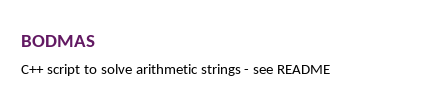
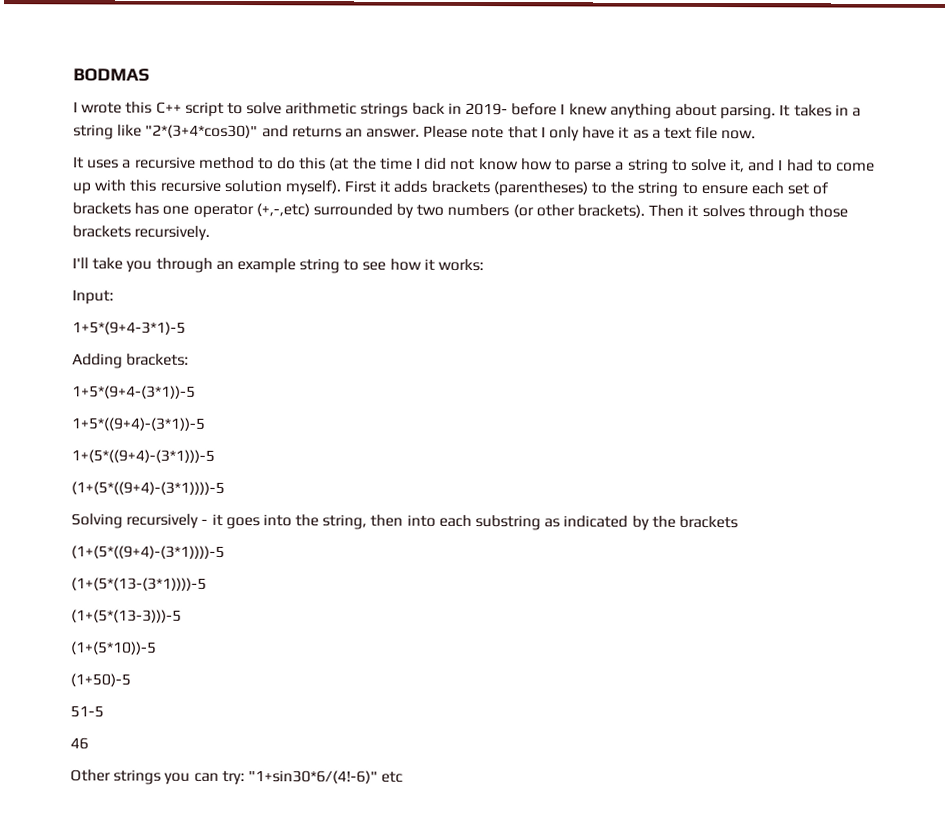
- C++ script to solve arithmetic strings - see README
+ I wrote this C++ script to solve arithmetic strings back in 2019- before I knew anything about parsing. It takes in a string like "2*(3+4*cos30)" and returns an answer. Please note that I only have it as a text file now.
+ It uses a recursive method to do this (at the time I did not know how to parse a string to solve it, and I had to come up with this recursive solution myself). First it adds brackets (parentheses) to the string to ensure each set of brackets has one operator (+,-,etc) surrounded by two numbers (or other brackets). Then it solves through those brackets recursively.
+ I'll take you through an example string to see how it works:
+ Input:
+ 1+5*(9+4-3*1)-5
+ Adding brackets:
+ 1+5*(9+4-(3*1))-5
+ 1+5*((9+4)-(3*1))-5
+ 1+(5*((9+4)-(3*1)))-5
+ (1+(5*((9+4)-(3*1))))-5
+ Solving recursively - it goes into the string, then into each substring as indicated by the brackets
+ (1+(5*((9+4)-(3*1))))-5
+ (1+(5*(13-(3*1))))-5
+ (1+(5*(13-3)))-5
+ (1+(5*10))-5
+ (1+50)-5
+ 51-5
+ 46
+ Other strings you can try: "1+sin30*6/(4!-6)" etc

